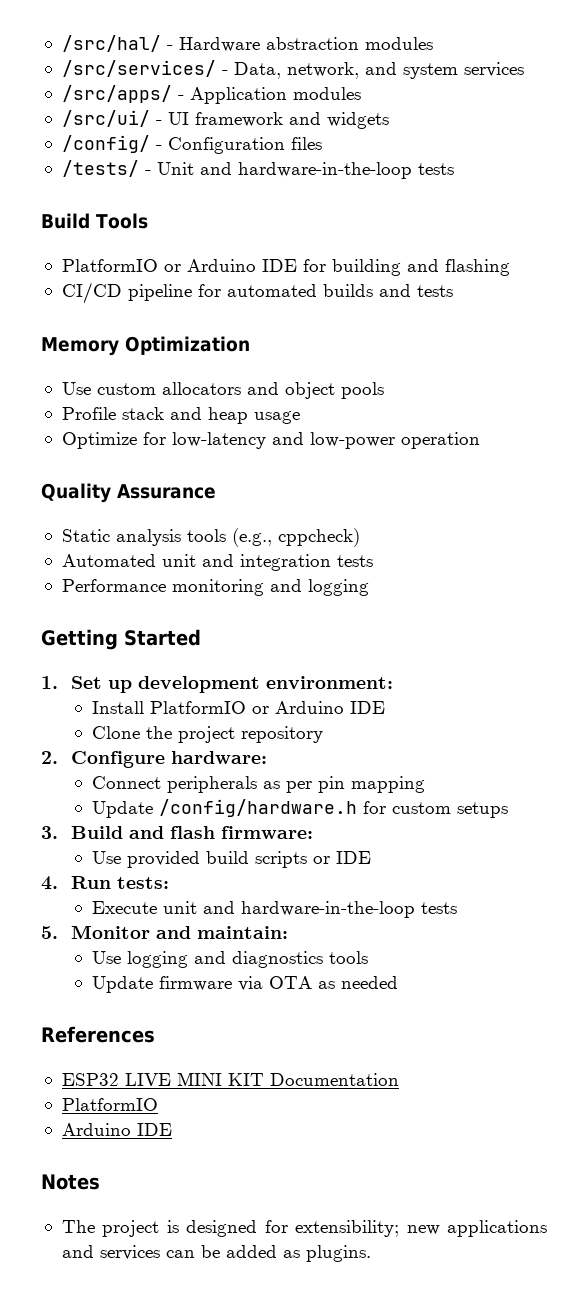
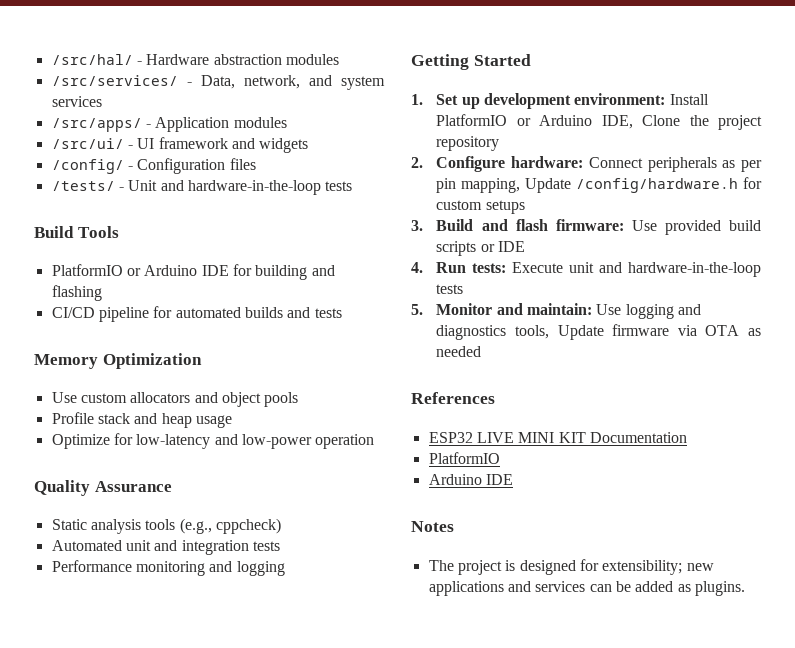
- 1. Set up development environment:
- Install PlatformIO or Arduino IDE
- Clone the project repository
+ 1. Set up development environment: Install PlatformIO or Arduino IDE, Clone the project repository
- 2. Configure hardware:
- Connect peripherals as per pin mapping
- Update /config/hardware.h for custom setups
+ 2. Configure hardware: Connect peripherals as per pin mapping, Update /config/hardware.h for custom setups
- 3. Build and flash firmware:
- Use provided build scripts or IDE
+ 3. Build and flash firmware: Use provided build scripts or IDE
- 4. Run tests:
- Execute unit and hardware-in-the-loop tests
+ 4. Run tests: Execute unit and hardware-in-the-loop tests
- 5. Monitor and maintain:
- Use logging and diagnostics tools
- Update firmware via OTA as needed
+ 5. Monitor and maintain: Use logging and diagnostics tools, Update firmware via OTA as needed

